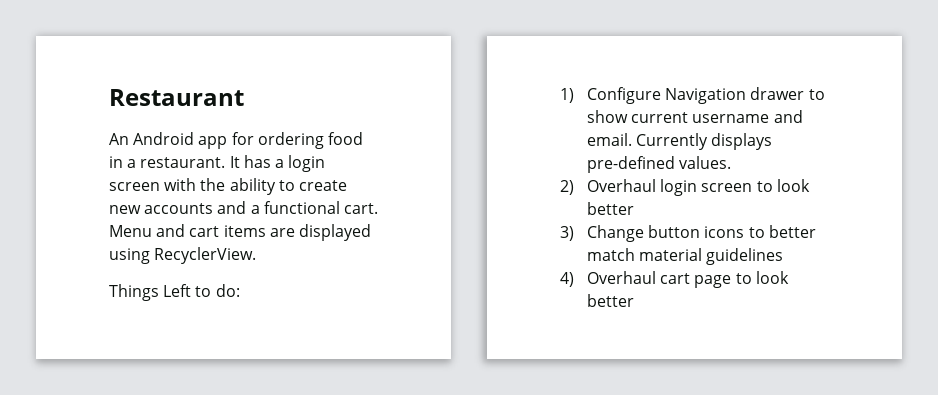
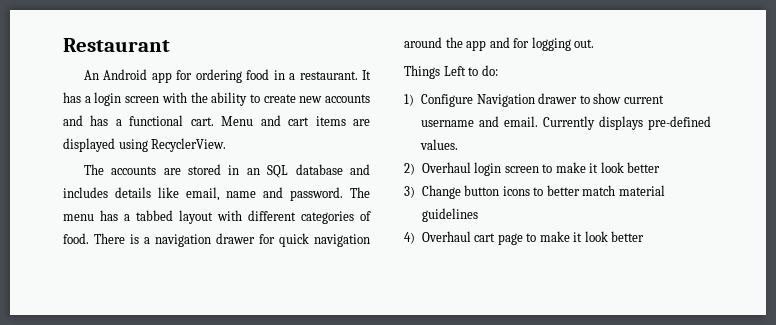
- It has a login screen with the ability to create new accounts and a functional cart.
+ It has a login screen with the ability to create new accounts and has a functional cart.
+ The accounts are stored in an SQL database and includes details like email, name and password. The menu has a tabbed layout with different categories of food. There is a navigation drawer for quick navigation around the app and for logging out.
- 2) Overhaul login screen to look better
+ 2) Overhaul login screen to make it look better
- 4) Overhaul cart page to look better
+ 4) Overhaul cart page to make it look better

